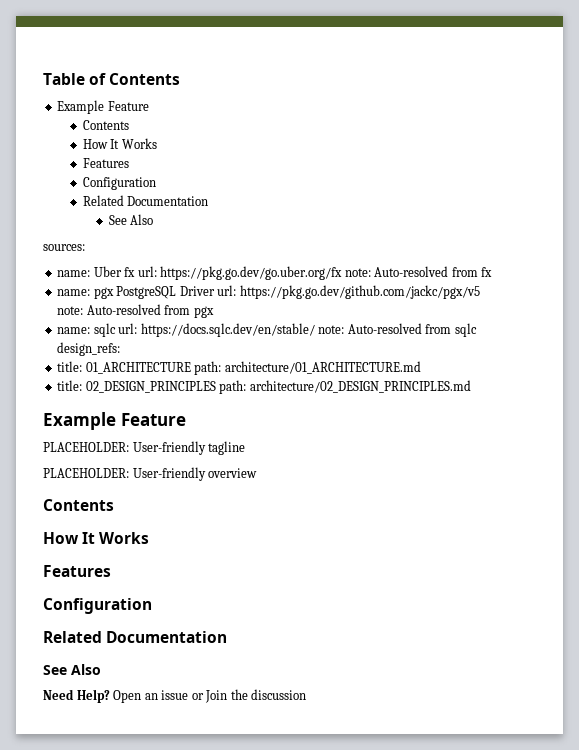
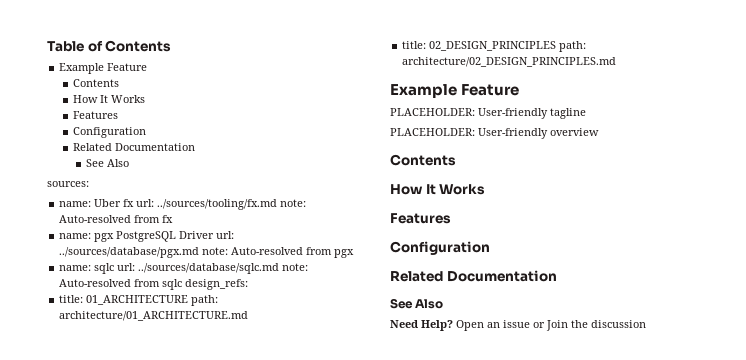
- name: Uber fx url: https://pkg.go.dev/go.uber.org/fx note: Auto-resolved from fx
+ name: Uber fx url: ../sources/tooling/fx.md note: Auto-resolved from fx
- name: pgx PostgreSQL Driver url: https://pkg.go.dev/github.com/jackc/pgx/v5 note: Auto-resolved from pgx
+ name: pgx PostgreSQL Driver url: ../sources/database/pgx.md note: Auto-resolved from pgx
- name: sqlc url: https://docs.sqlc.dev/en/stable/ note: Auto-resolved from sqlc design_refs:
+ name: sqlc url: ../sources/database/sqlc.md note: Auto-resolved from sqlc design_refs:

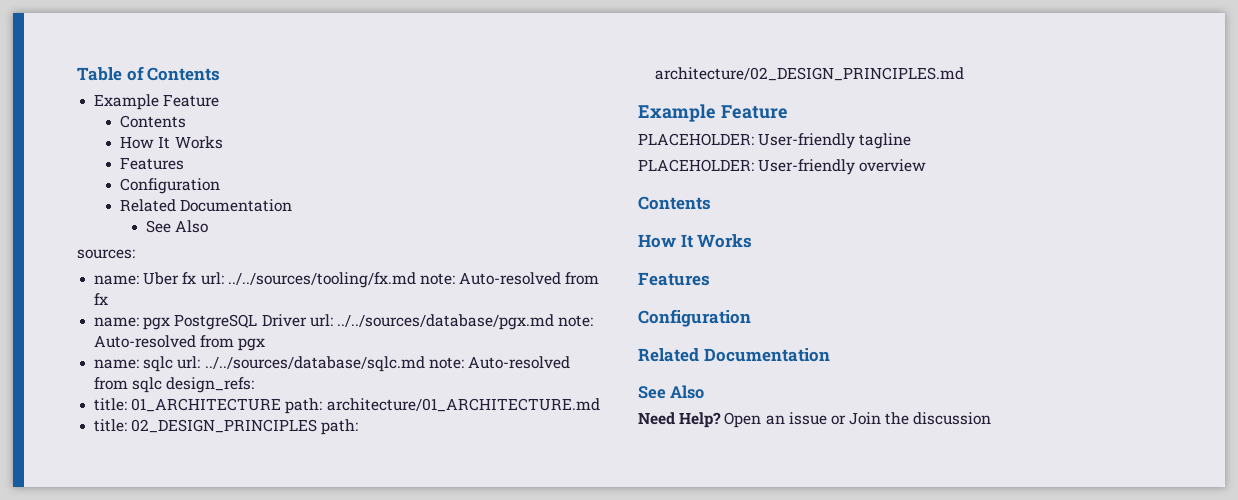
- name: Uber fx url: ../sources/tooling/fx.md note: Auto-resolved from fx
+ name: Uber fx url: ../../sources/tooling/fx.md note: Auto-resolved from fx
- name: pgx PostgreSQL Driver url: ../sources/database/pgx.md note: Auto-resolved from pgx
+ name: pgx PostgreSQL Driver url: ../../sources/database/pgx.md note: Auto-resolved from pgx
- name: sqlc url: ../sources/database/sqlc.md note: Auto-resolved from sqlc design_refs:
+ name: sqlc url: ../../sources/database/sqlc.md note: Auto-resolved from sqlc design_refs:

